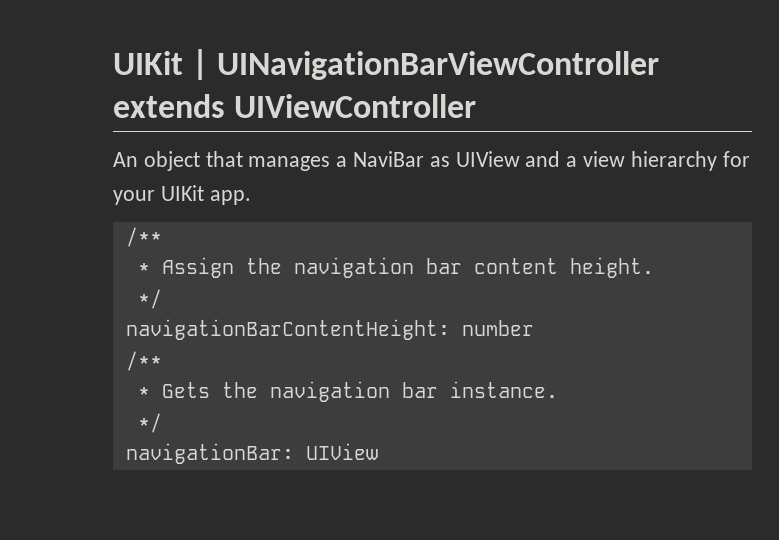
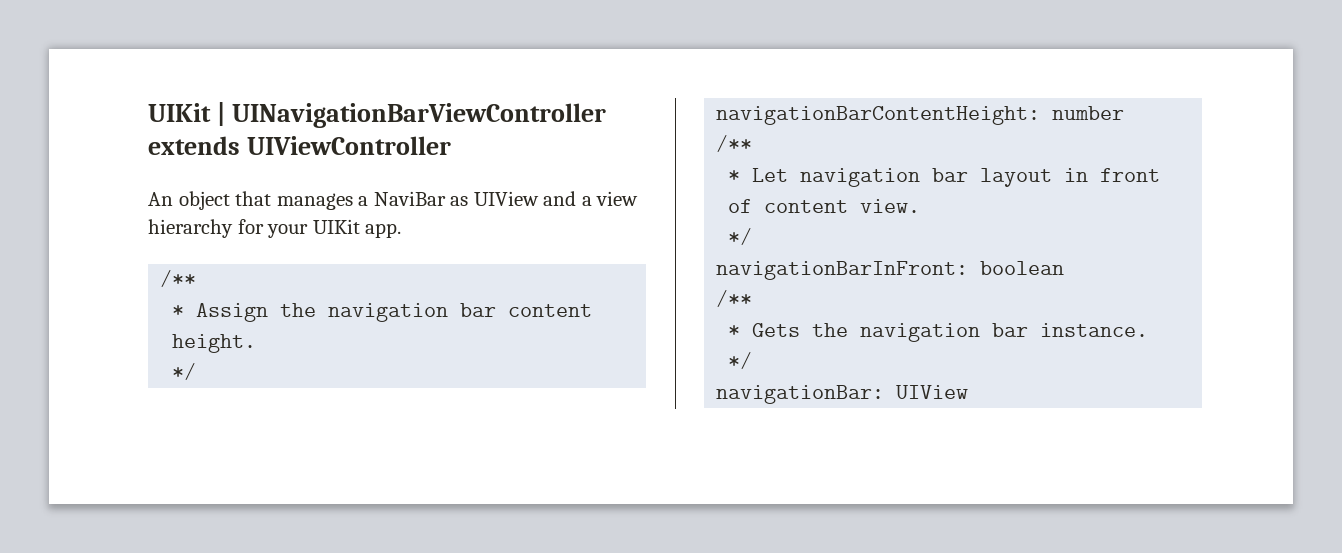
+ * Let navigation bar layout in front of content view.
+ */
+ navigationBarInFront: boolean
+ /**

